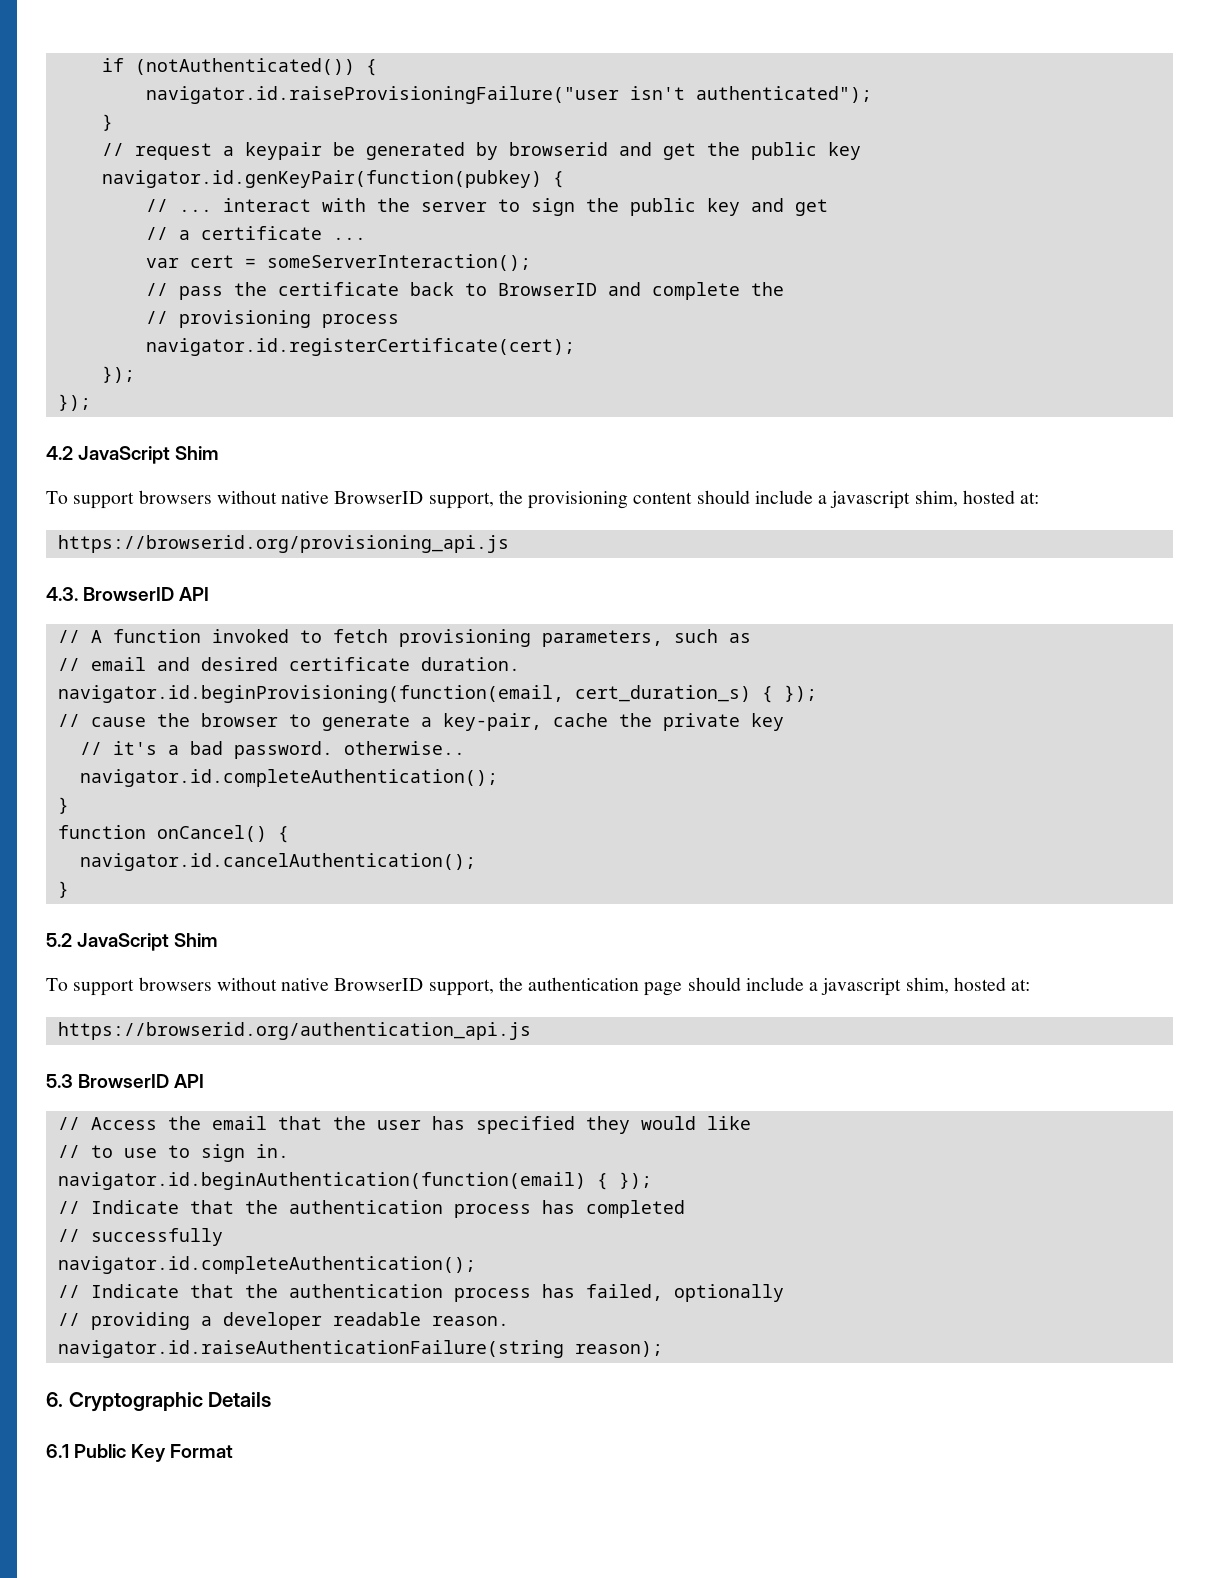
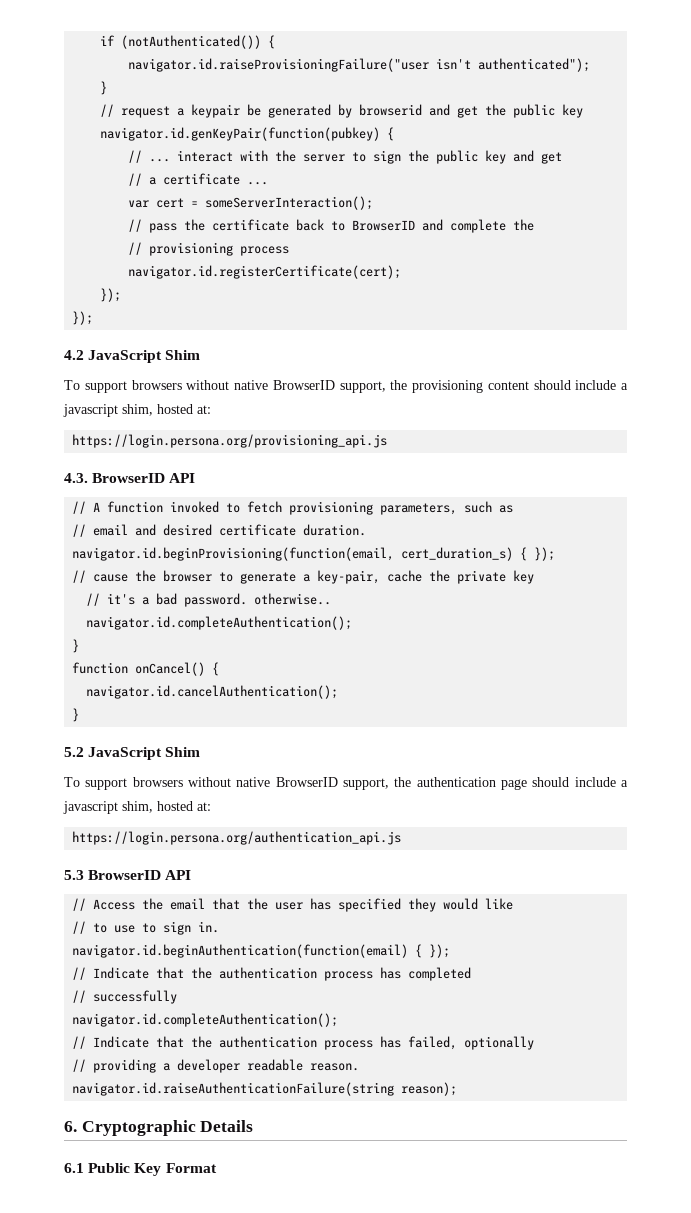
- https://browserid.org/provisioning_api.js
+ https://login.persona.org/provisioning_api.js
- https://browserid.org/authentication_api.js
+ https://login.persona.org/authentication_api.js

